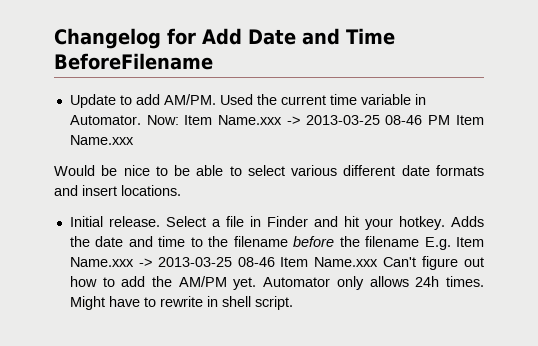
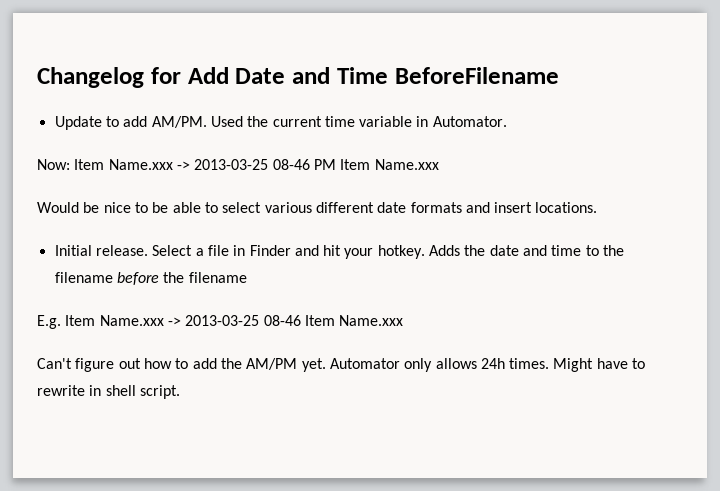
- Used the current time variable in Automator. Now: Item Name.xxx -> 2013-03-25 08-46 PM Item Name.xxx
+ Used the current time variable in Automator.
+ Now: Item Name.xxx -> 2013-03-25 08-46 PM Item Name.xxx
- Adds the date and time to the filename before the filename E.g. Item Name.xxx -> 2013-03-25 08-46 Item Name.xxx Can't figure out how to add the AM/PM yet.
+ Adds the date and time to the filename before the filename
+ E.g. Item Name.xxx -> 2013-03-25 08-46 Item Name.xxx
+ Can't figure out how to add the AM/PM yet.

